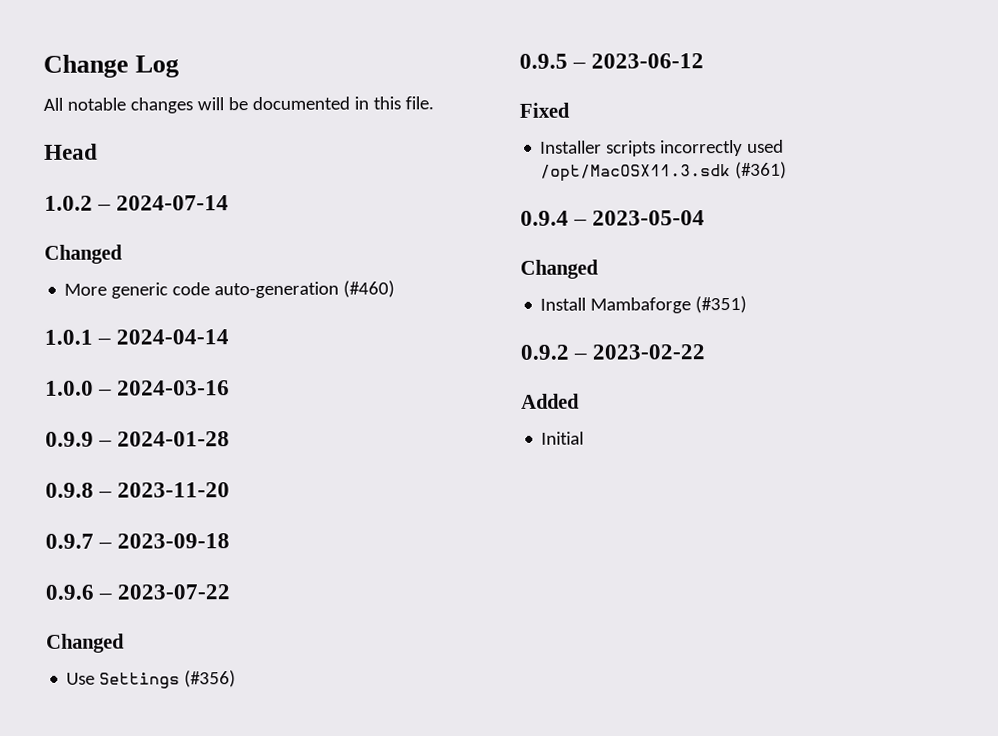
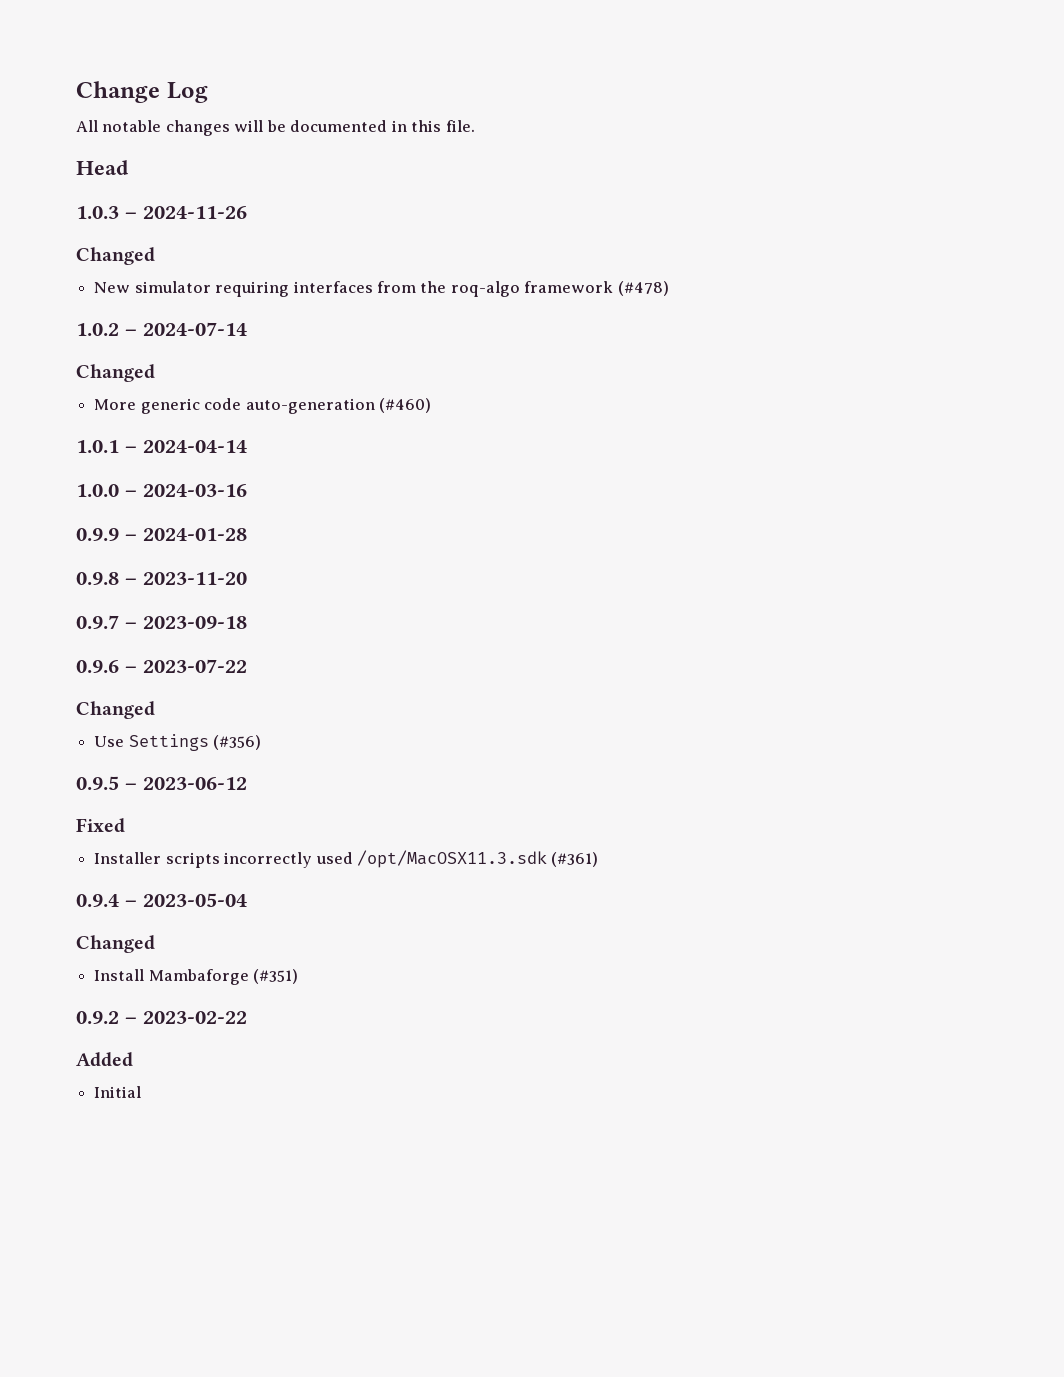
+ 1.0.3 – 2024-11-26
+ Changed
+ New simulator requiring interfaces from the roq-algo framework (#478)

